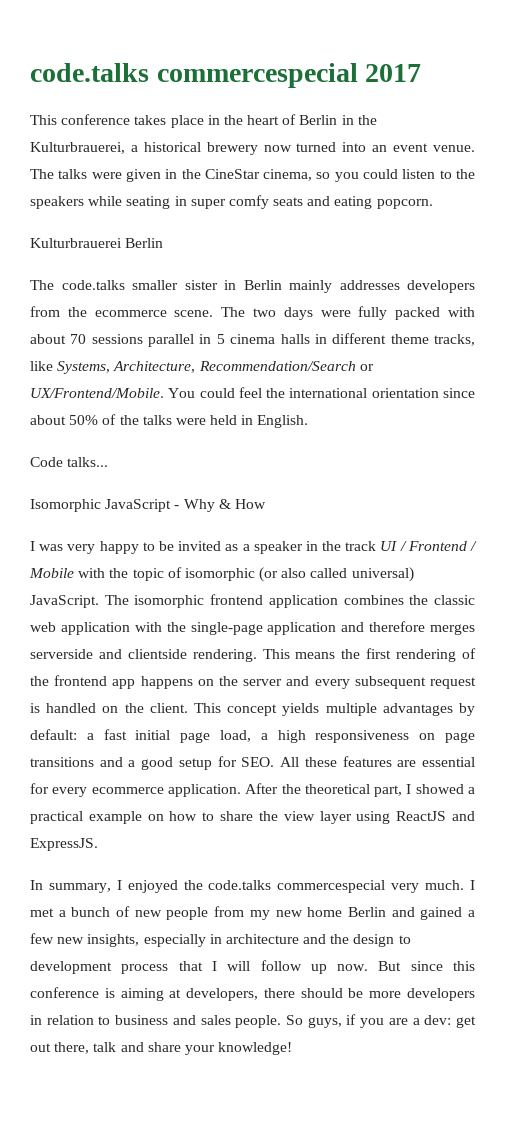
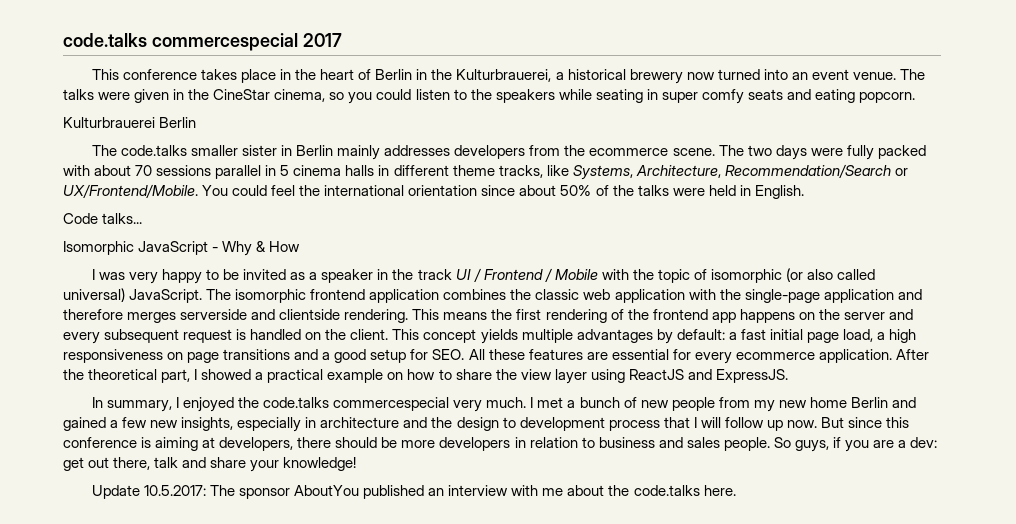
+ Update 10.5.2017: The sponsor AboutYou published an interview with me about the code.talks here.

